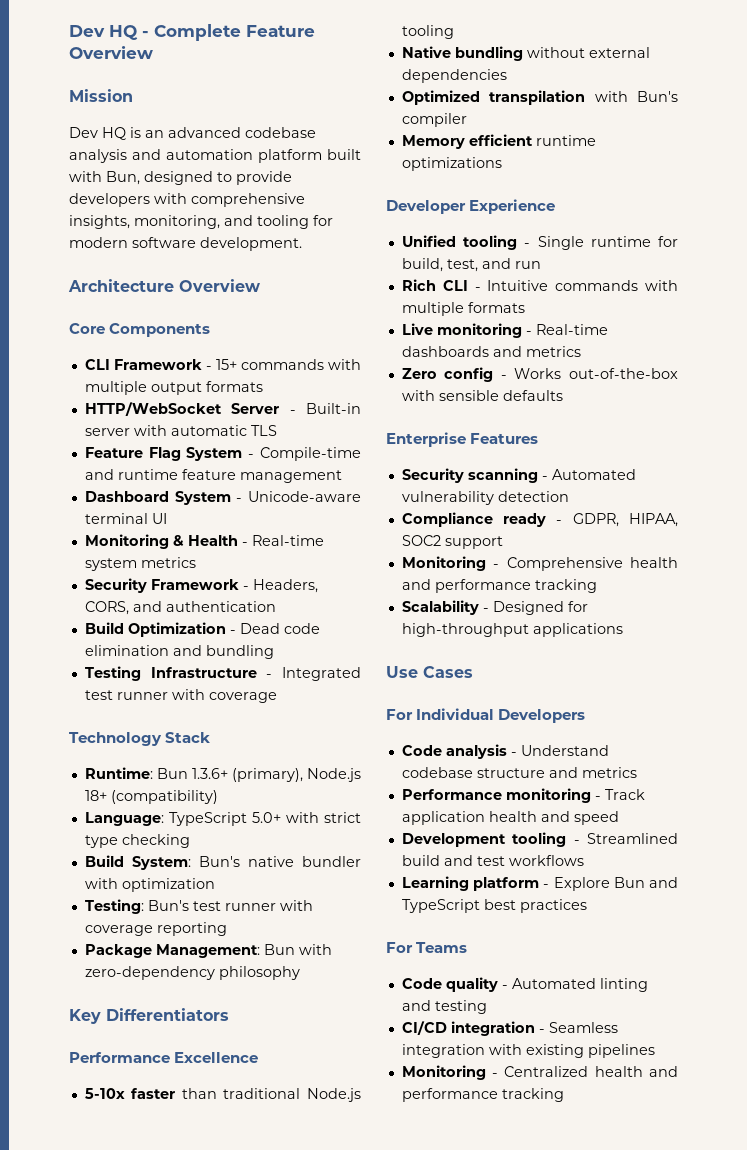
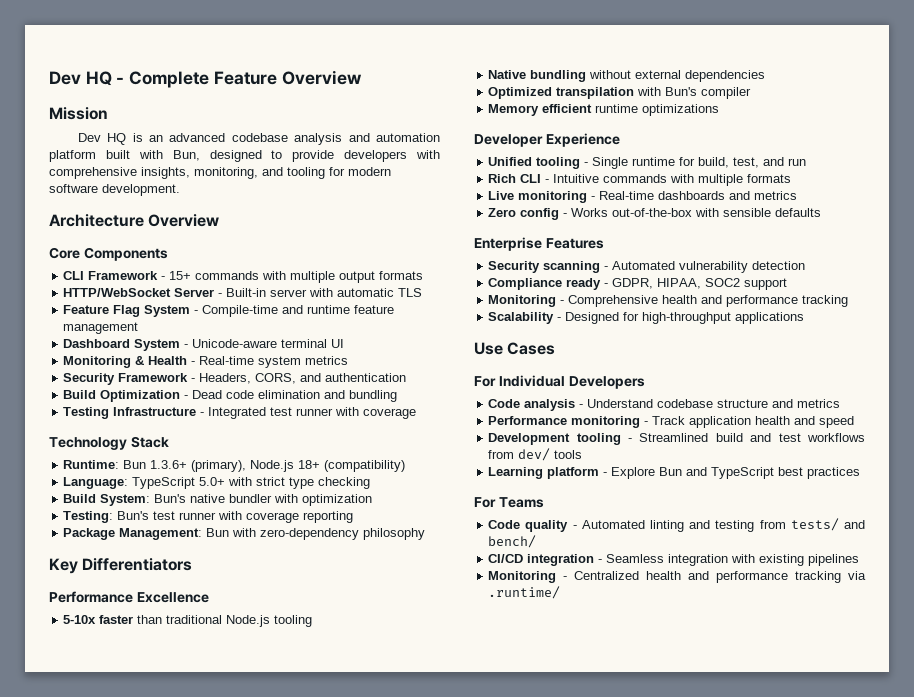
- Development tooling - Streamlined build and test workflows
+ Development tooling - Streamlined build and test workflows from dev/ tools
- Code quality - Automated linting and testing
+ Code quality - Automated linting and testing from tests/ and bench/
- Monitoring - Centralized health and performance tracking
+ Monitoring - Centralized health and performance tracking via .runtime/

